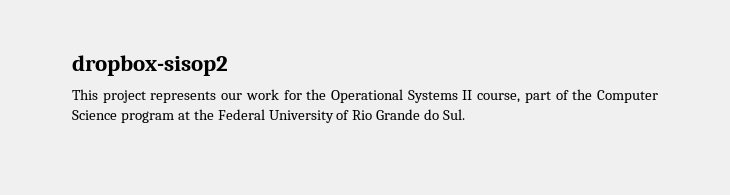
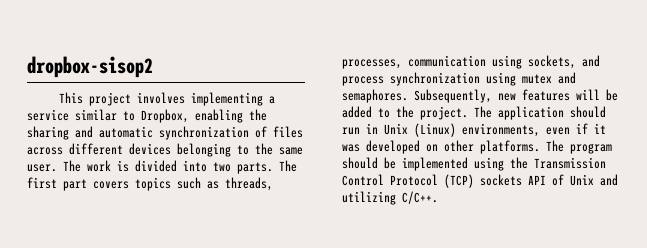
- This project represents our work for the Operational Systems II course, part of the Computer Science program at the Federal University of Rio Grande do Sul.
+ This project involves implementing a service similar to Dropbox, enabling the sharing and automatic synchronization of files across different devices belonging to the same user. The work is divided into two parts. The first part covers topics such as threads, processes, communication using sockets, and process synchronization using mutex and semaphores. Subsequently, new features will be added to the project. The application should run in Unix (Linux) environments, even if it was developed on other platforms. The program should be implemented using the Transmission Control Protocol (TCP) sockets API of Unix and utilizing C/C++.

